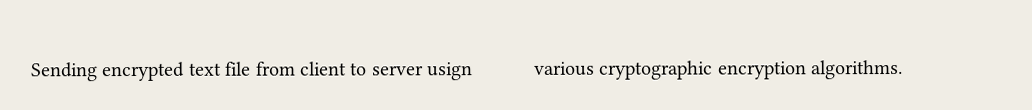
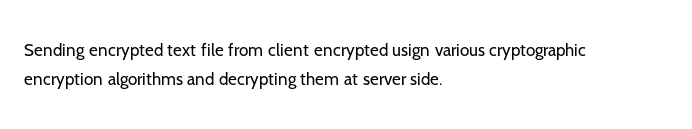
- Sending encrypted text file from client to server usign various cryptographic encryption algorithms.
+ Sending encrypted text file from client encrypted usign various cryptographic encryption algorithms and decrypting them at server side.

